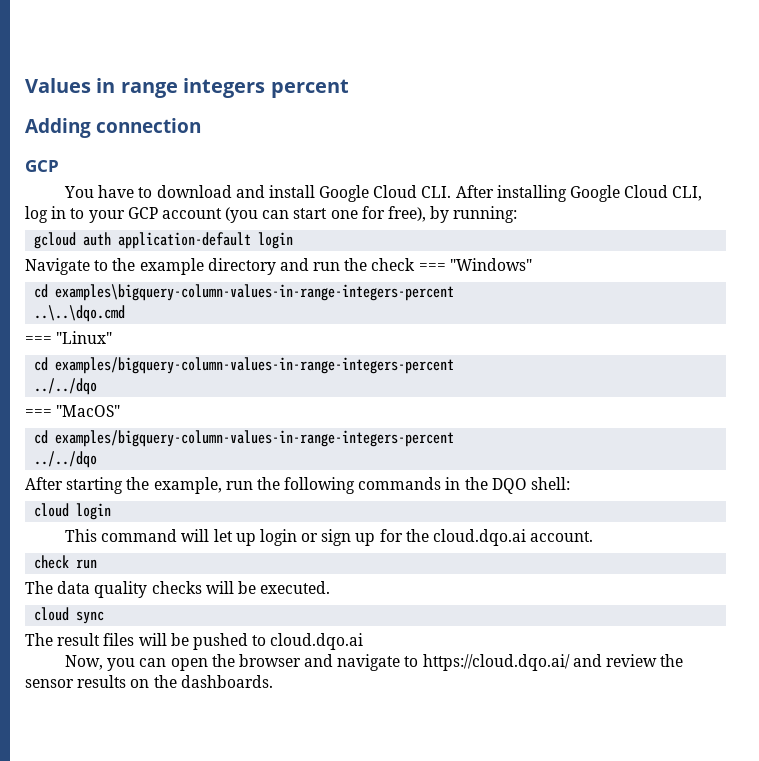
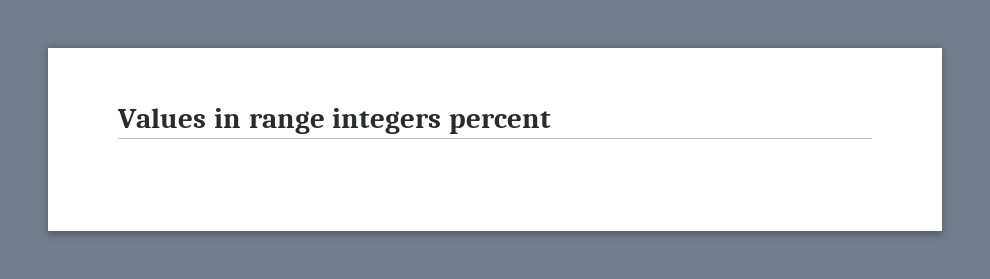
- Adding connection
- GCP
- You have to download and install Google Cloud CLI. After installing Google Cloud CLI, log in to your GCP account (you can start one for free), by running:
- gcloud auth application-default login
- Navigate to the example directory and run the check === "Windows"
- cd examples\bigquery-column-values-in-range-integers-percent
- ..\..\dqo.cmd
- === "Linux"
- cd examples/bigquery-column-values-in-range-integers-percent
- ../../dqo
- === "MacOS"
- cd examples/bigquery-column-values-in-range-integers-percent
- ../../dqo
- After starting the example, run the following commands in the DQO shell:
- cloud login
- This command will let up login or sign up for the cloud.dqo.ai account.
- check run
- The data quality checks will be executed.
- cloud sync
- The result files will be pushed to cloud.dqo.ai
- Now, you can open the browser and navigate to https://cloud.dqo.ai/ and review the sensor results on the dashboards.

